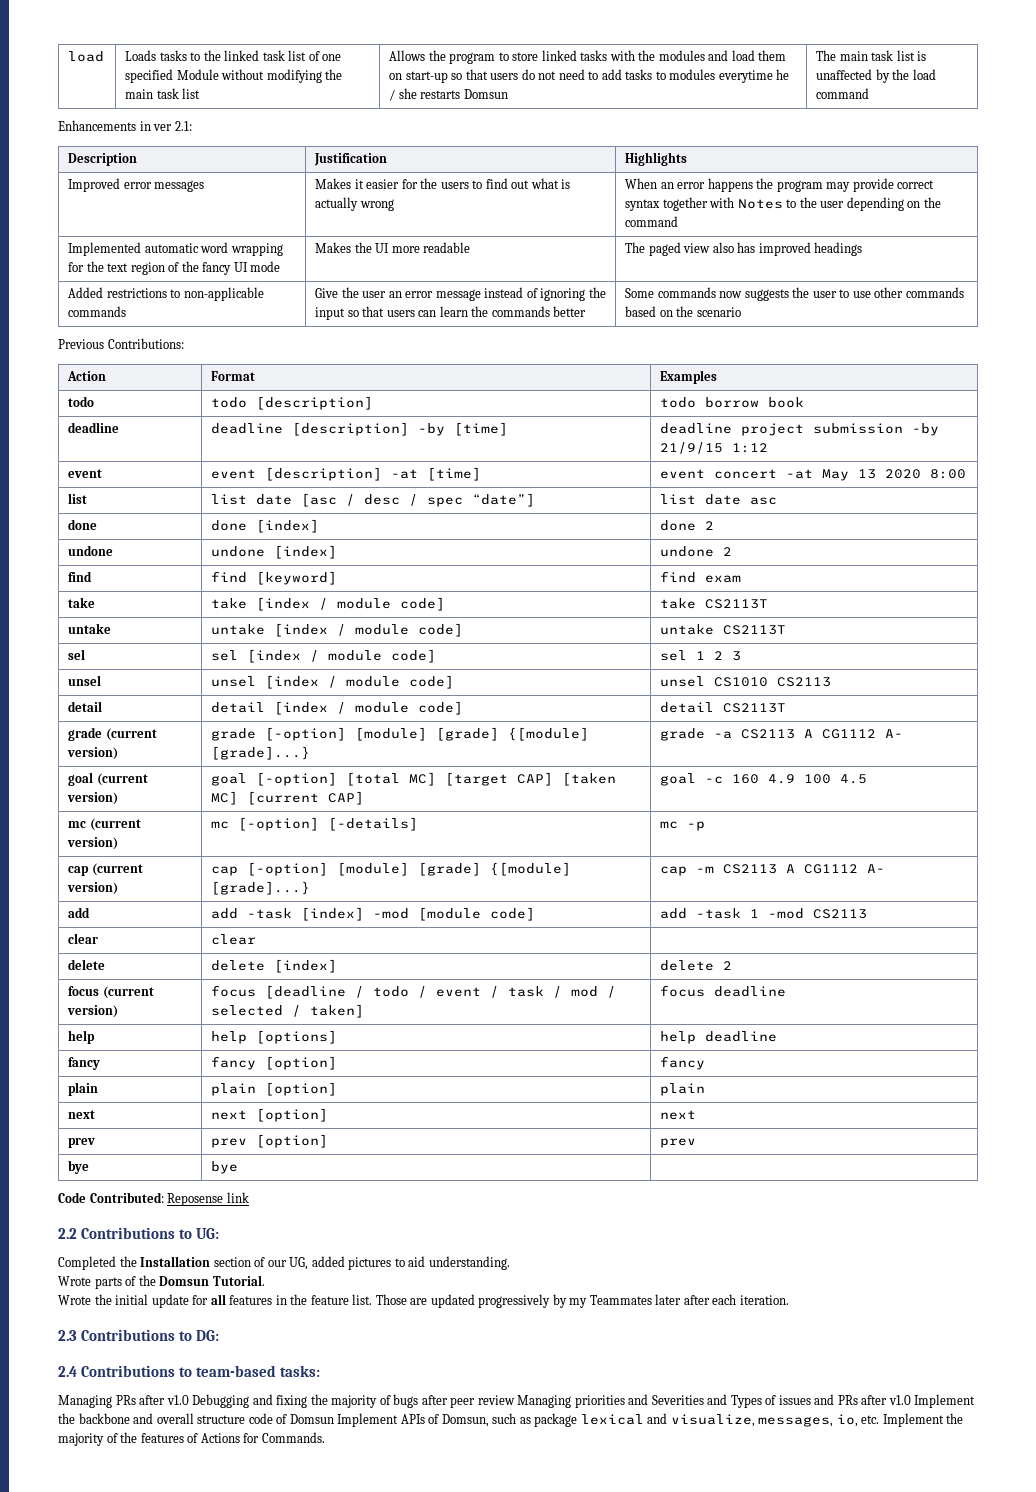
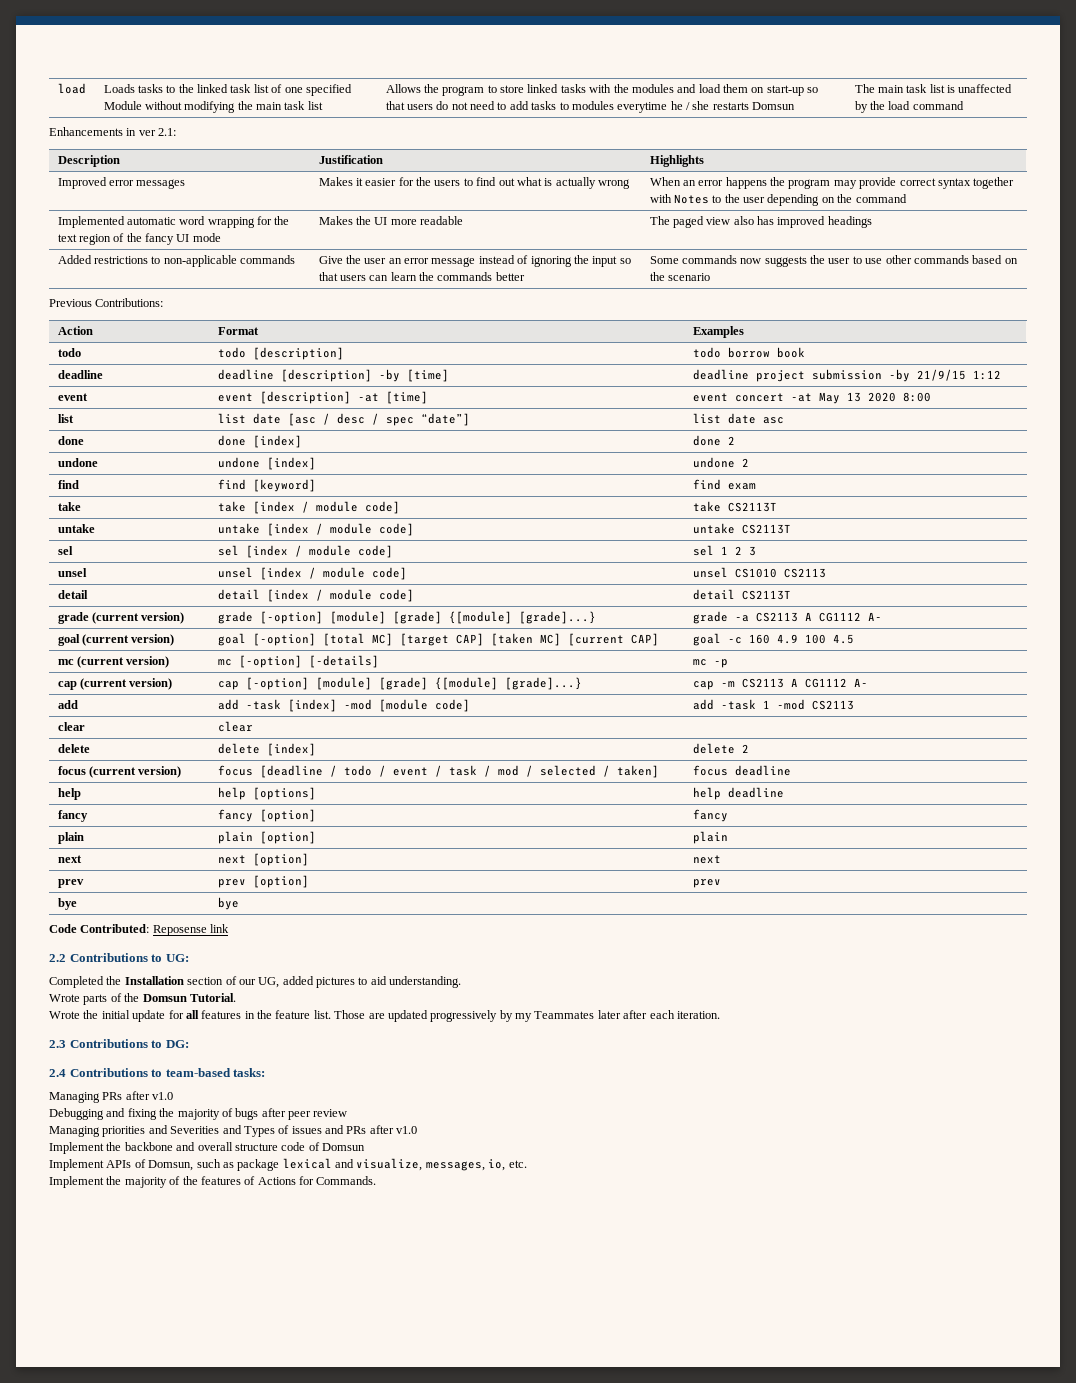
- Managing PRs after v1.0 Debugging and fixing the majority of bugs after peer review Managing priorities and Severities and Types of issues and PRs after v1.0 Implement the backbone and overall structure code of Domsun Implement APIs of Domsun, such as package lexical and visualize, messages, io, etc. Implement the majority of the features of Actions for Commands.
+ Managing PRs after v1.0
+ Debugging and fixing the majority of bugs after peer review
+ Managing priorities and Severities and Types of issues and PRs after v1.0
+ Implement the backbone and overall structure code of Domsun
+ Implement APIs of Domsun, such as package lexical and visualize, messages, io, etc.
+ Implement the majority of the features of Actions for Commands.

